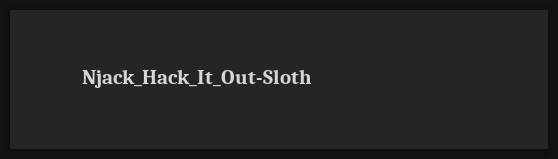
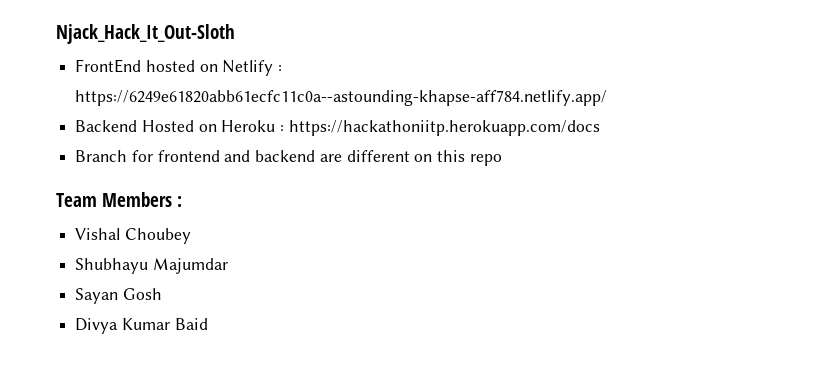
+ FrontEnd hosted on Netlify : https://6249e61820abb61ecfc11c0a--astounding-khapse-aff784.netlify.app/
+ Backend Hosted on Heroku : https://hackathoniitp.herokuapp.com/docs
+ Branch for frontend and backend are different on this repo
+ Team Members :
+ Vishal Choubey
+ Shubhayu Majumdar
+ Sayan Gosh
+ Divya Kumar Baid

